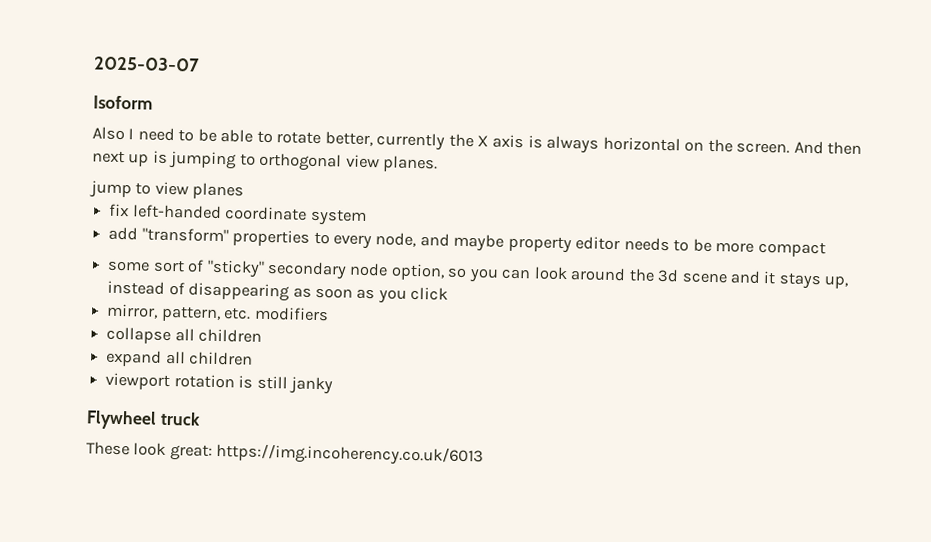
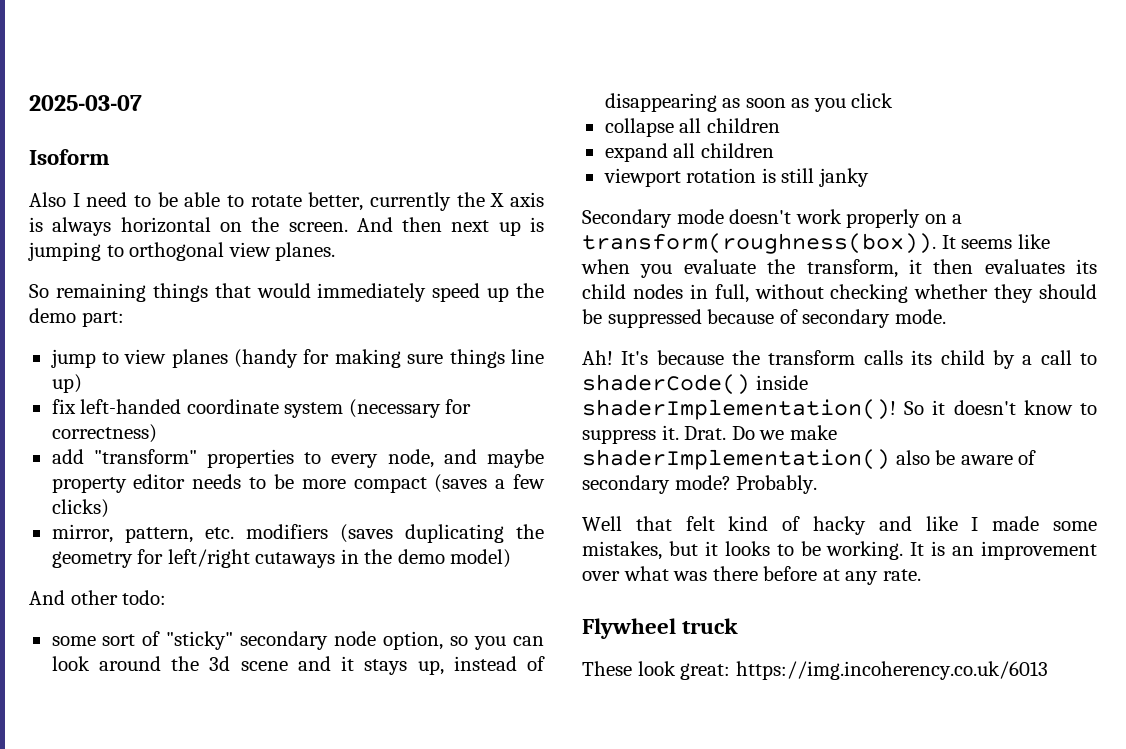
- jump to view planes
+ So remaining things that would immediately speed up the demo part:
+ jump to view planes (handy for making sure things line up)
- fix left-handed coordinate system
+ fix left-handed coordinate system (necessary for correctness)
- add "transform" properties to every node, and maybe property editor needs to be more compact
+ add "transform" properties to every node, and maybe property editor needs to be more compact (saves a few clicks)
+ mirror, pattern, etc. modifiers (saves duplicating the geometry for left/right cutaways in the demo model)
+ And other todo:
- mirror, pattern, etc. modifiers
+ Secondary mode doesn't work properly on a transform(roughness(box)). It seems like when you evaluate the transform, it then evaluates its child nodes in full, without checking whether they should be suppressed because of secondary mode.
+ Ah! It's because the transform calls its child by a call to shaderCode() inside shaderImplementation()! So it doesn't know to suppress it. Drat. Do we make shaderImplementation() also be aware of secondary mode? Probably.
+ Well that felt kind of hacky and like I made some mistakes, but it looks to be working. It is an improvement over what was there before at any rate.

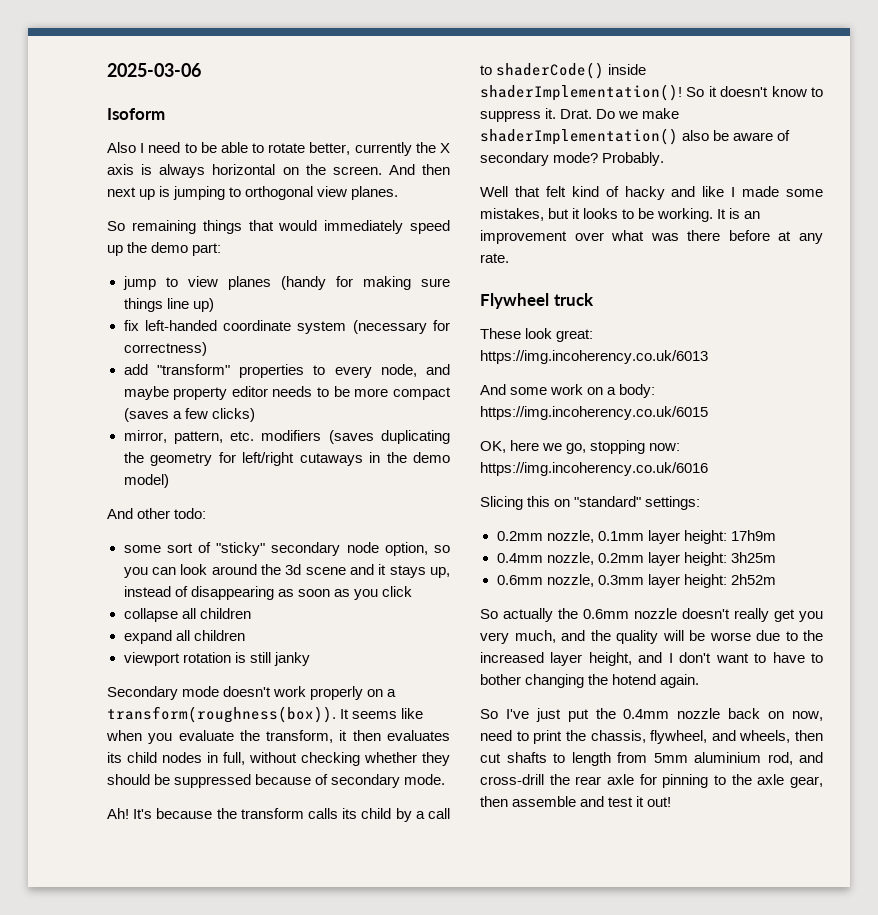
- 2025-03-07
+ 2025-03-06
+ And some work on a body: https://img.incoherency.co.uk/6015
+ OK, here we go, stopping now: https://img.incoherency.co.uk/6016
+ Slicing this on "standard" settings:
+ 0.2mm nozzle, 0.1mm layer height: 17h9m
+ 0.4mm nozzle, 0.2mm layer height: 3h25m
+ 0.6mm nozzle, 0.3mm layer height: 2h52m
+ So actually the 0.6mm nozzle doesn't really get you very much, and the quality will be worse due to the increased layer height, and I don't want to have to bother changing the hotend again.
+ So I've just put the 0.4mm nozzle back on now, need to print the chassis, flywheel, and wheels, then cut shafts to length from 5mm aluminium rod, and cross-drill the rear axle for pinning to the axle gear, then assemble and test it out!

